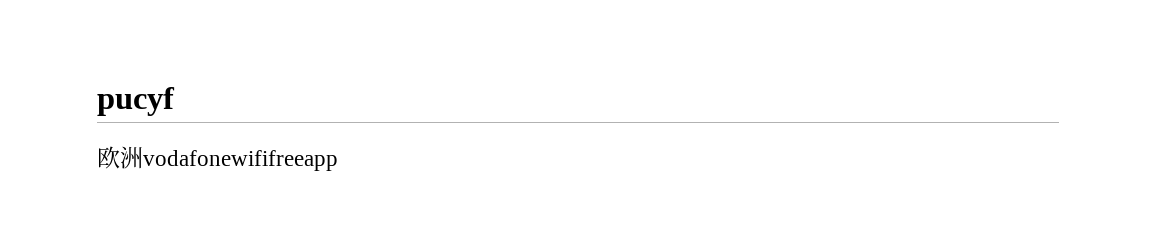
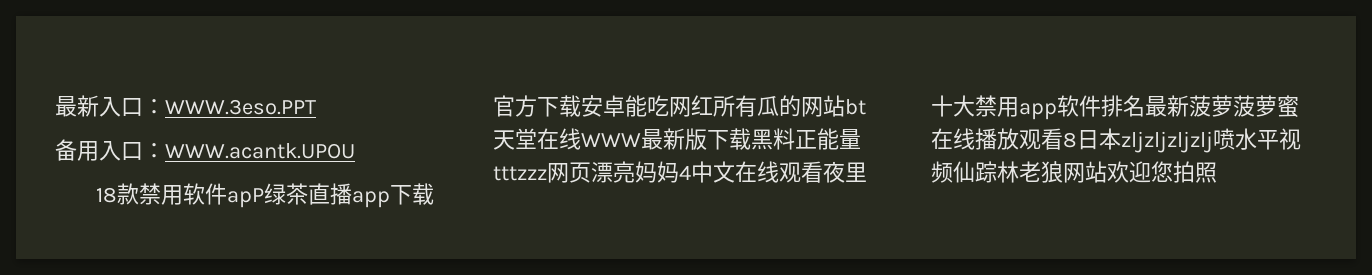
- pucyf
- 欧洲vodafonewififreeapp
+ 最新入口：WWW.3eso.PPT
+ 备用入口：WWW.acantk.UPOU
+ 18款禁用软件apP绿茶直播app下载官方下载安卓能吃网红所有瓜的网站bt天堂在线WWW最新版下载黑料正能量tttzzz网页漂亮妈妈4中文在线观看夜里十大禁用app软件排名最新菠萝菠萝蜜在线播放观看8日本zljzljzljzlj喷水平视频仙踪林老狼网站欢迎您拍照

